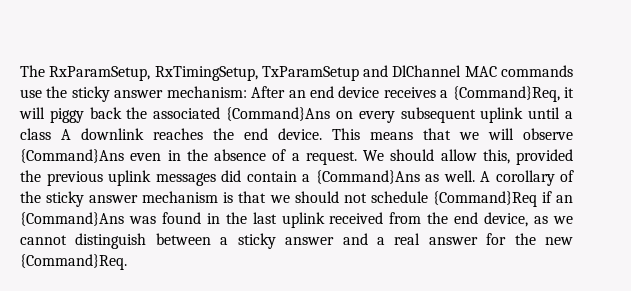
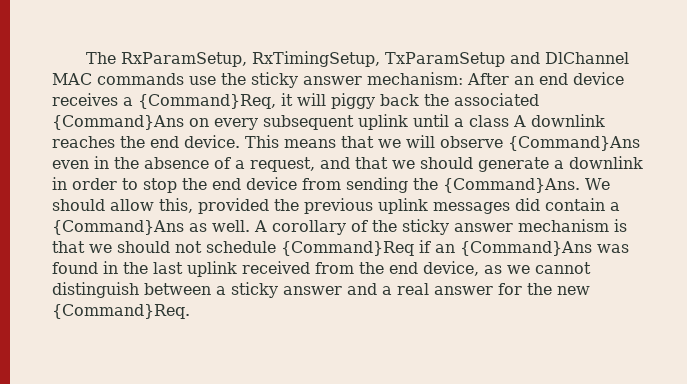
- This means that we will observe {Command}Ans even in the absence of a request.
+ This means that we will observe {Command}Ans even in the absence of a request, and that we should generate a downlink in order to stop the end device from sending the {Command}Ans.

